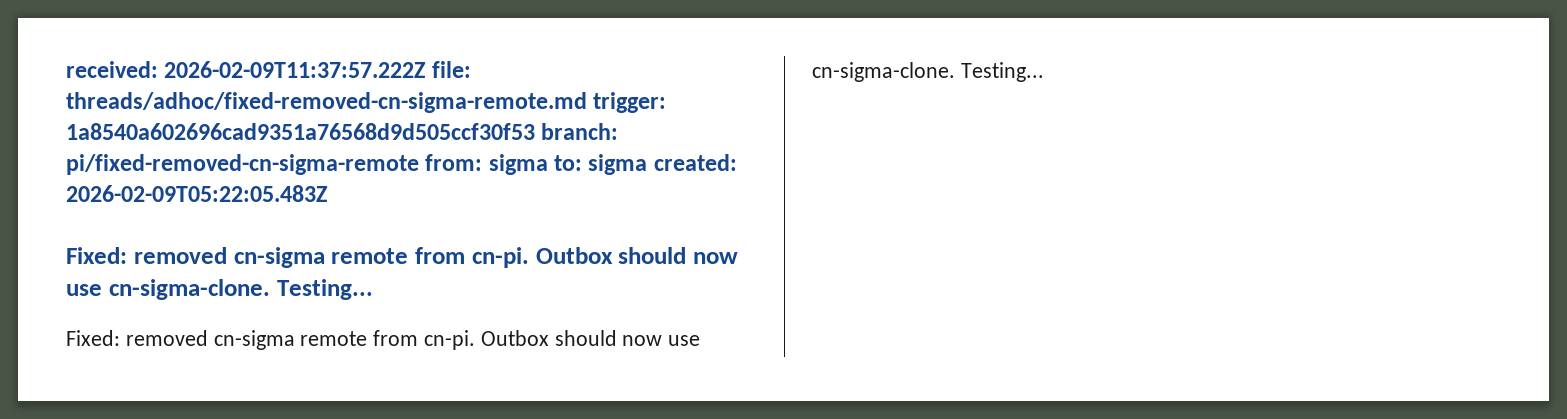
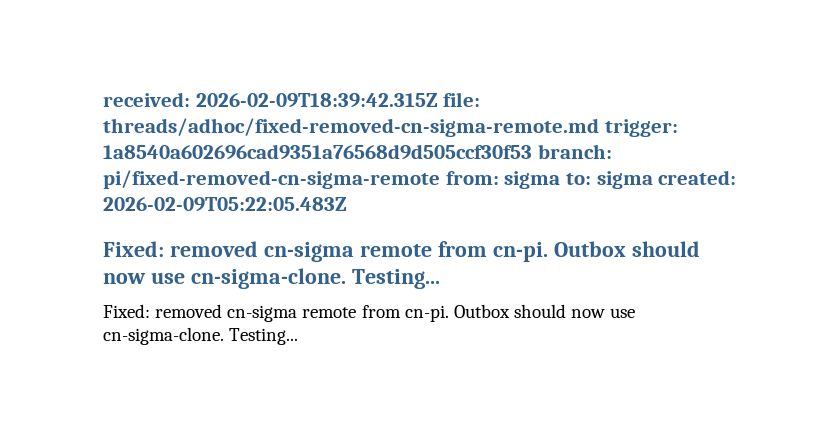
- received: 2026-02-09T11:37:57.222Z file: threads/adhoc/fixed-removed-cn-sigma-remote.md trigger: 1a8540a602696cad9351a76568d9d505ccf30f53 branch: pi/fixed-removed-cn-sigma-remote from: sigma to: sigma created: 2026-02-09T05:22:05.483Z
+ received: 2026-02-09T18:39:42.315Z file: threads/adhoc/fixed-removed-cn-sigma-remote.md trigger: 1a8540a602696cad9351a76568d9d505ccf30f53 branch: pi/fixed-removed-cn-sigma-remote from: sigma to: sigma created: 2026-02-09T05:22:05.483Z

